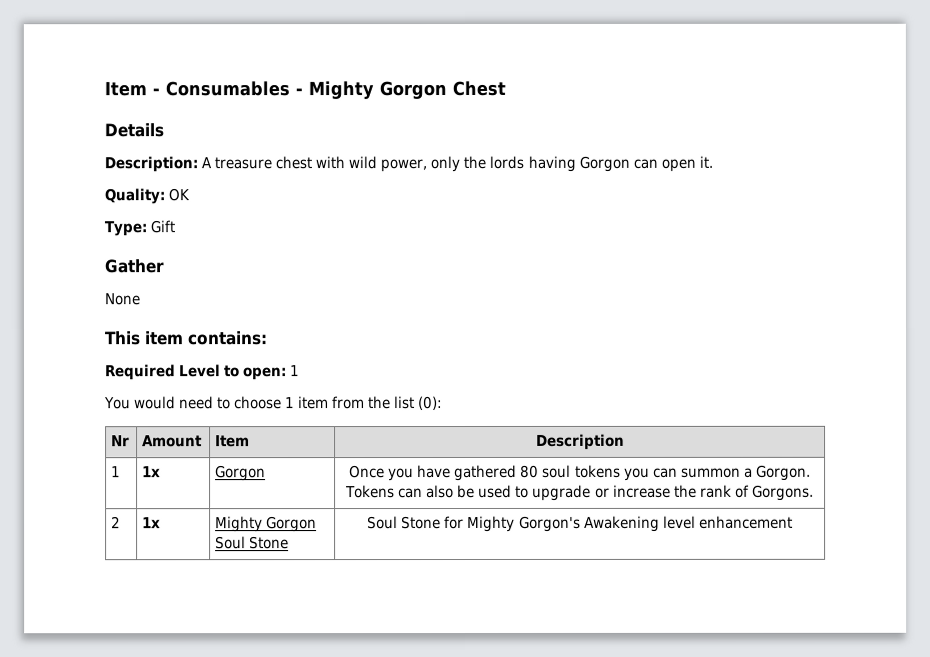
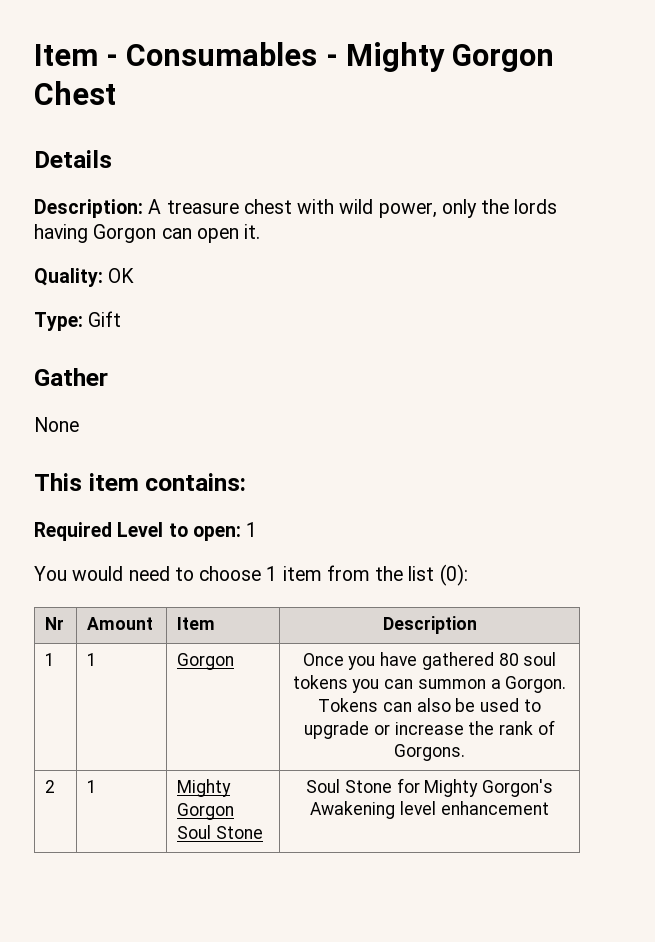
- 1 | 1x | Gorgon | Once you have gathered 80 soul tokens you can summon a Gorgon. Tokens can also be used to upgrade or increase the rank of Gorgons.
+ 1 | 1 | Gorgon | Once you have gathered 80 soul tokens you can summon a Gorgon. Tokens can also be used to upgrade or increase the rank of Gorgons.
- 2 | 1x | Mighty Gorgon Soul Stone | Soul Stone for Mighty Gorgon's Awakening level enhancement
+ 2 | 1 | Mighty Gorgon Soul Stone | Soul Stone for Mighty Gorgon's Awakening level enhancement

